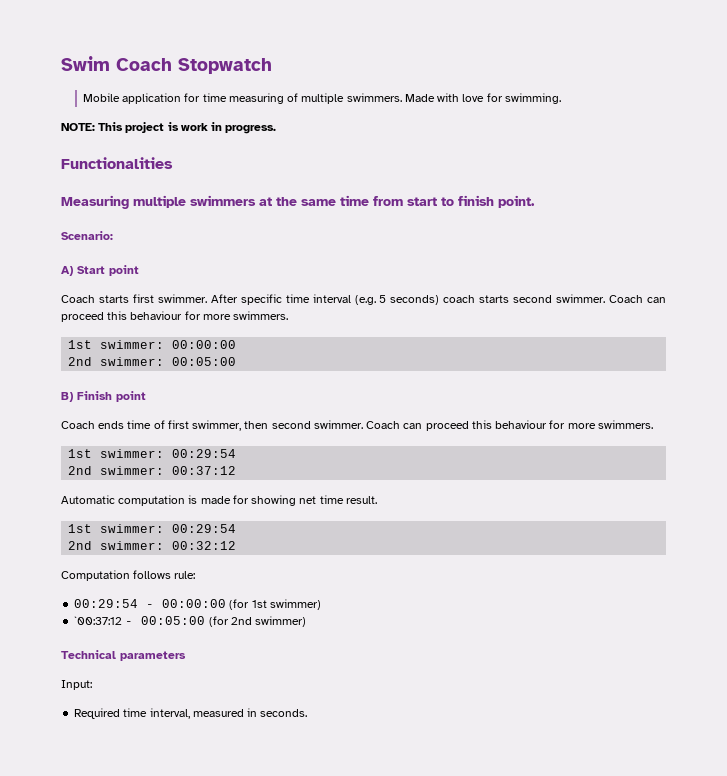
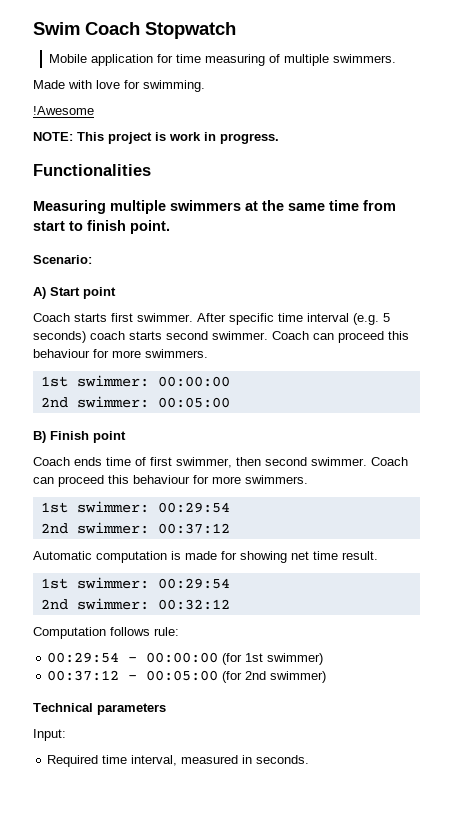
- Mobile application for time measuring of multiple swimmers. Made with love for swimming.
+ Mobile application for time measuring of multiple swimmers.
+ Made with love for swimming.
+ !Awesome
- `00:37:12 - 00:05:00 (for 2nd swimmer)
+ 00:37:12 - 00:05:00 (for 2nd swimmer)

